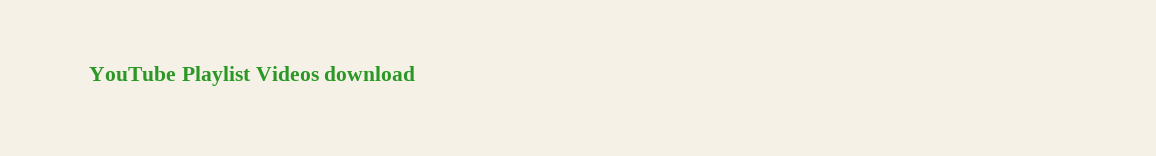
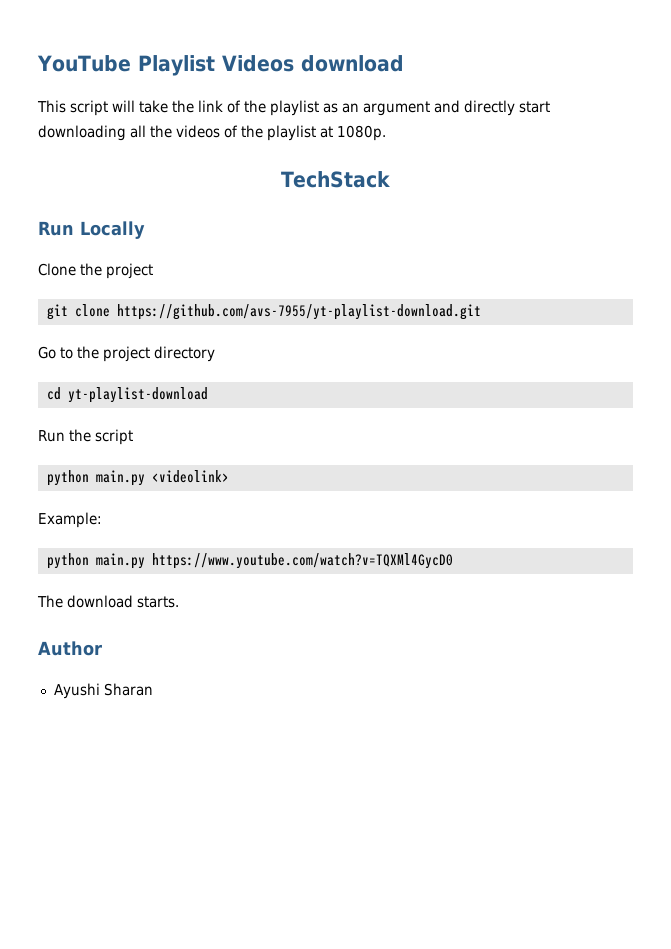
+ This script will take the link of the playlist as an argument and directly start downloading all the videos of the playlist at 1080p.
+ TechStack
+ Run Locally
+ Clone the project
+ git clone https://github.com/avs-7955/yt-playlist-download.git
+ Go to the project directory
+ cd yt-playlist-download
+ Run the script
+ python main.py <videolink>
+ Example:
+ python main.py https://www.youtube.com/watch?v=TQXMl4GycD0
+ The download starts.
+ Author
+ Ayushi Sharan

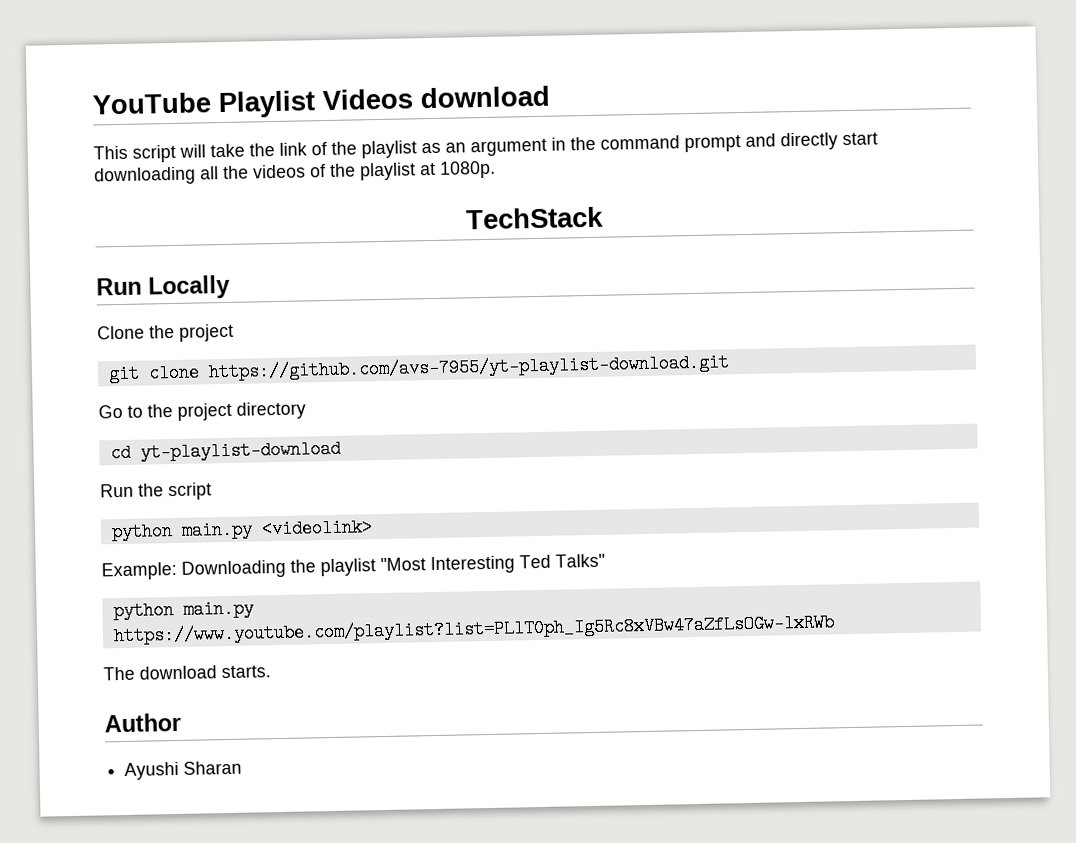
- This script will take the link of the playlist as an argument and directly start downloading all the videos of the playlist at 1080p.
+ This script will take the link of the playlist as an argument in the command prompt and directly start downloading all the videos of the playlist at 1080p.
- Example:
- python main.py https://www.youtube.com/watch?v=TQXMl4GycD0
+ Example: Downloading the playlist "Most Interesting Ted Talks"
+ python main.py https://www.youtube.com/playlist?list=PLlT0ph_Ig5Rc8xVBw47aZfLsOGw-lxRWb

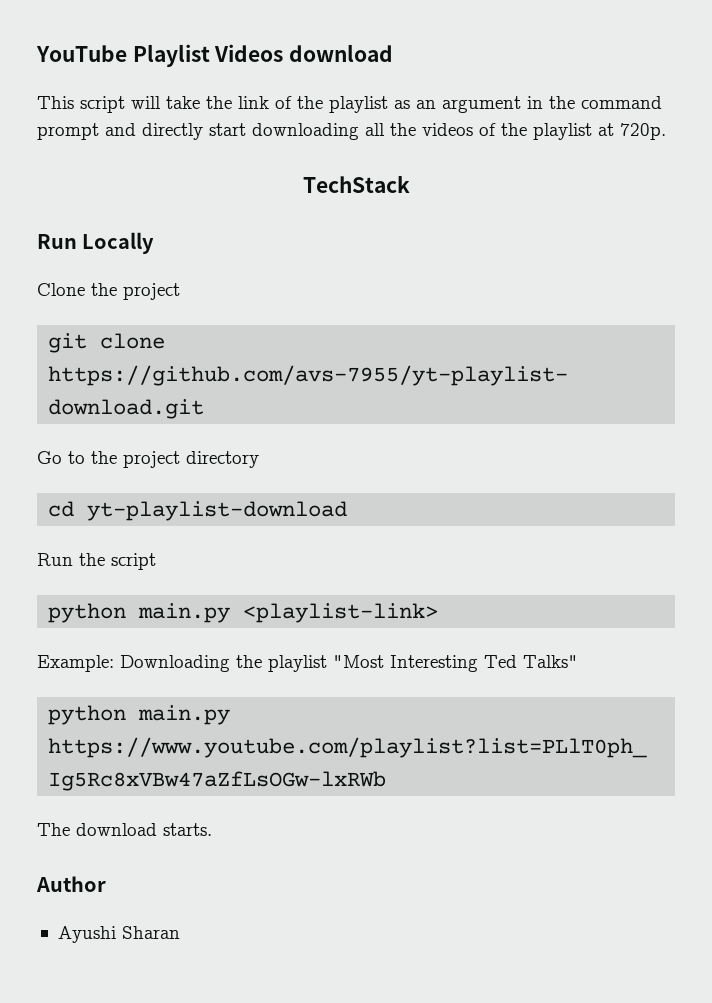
- This script will take the link of the playlist as an argument in the command prompt and directly start downloading all the videos of the playlist at 1080p.
+ This script will take the link of the playlist as an argument in the command prompt and directly start downloading all the videos of the playlist at 720p.
- python main.py <videolink>
+ python main.py <playlist-link>

